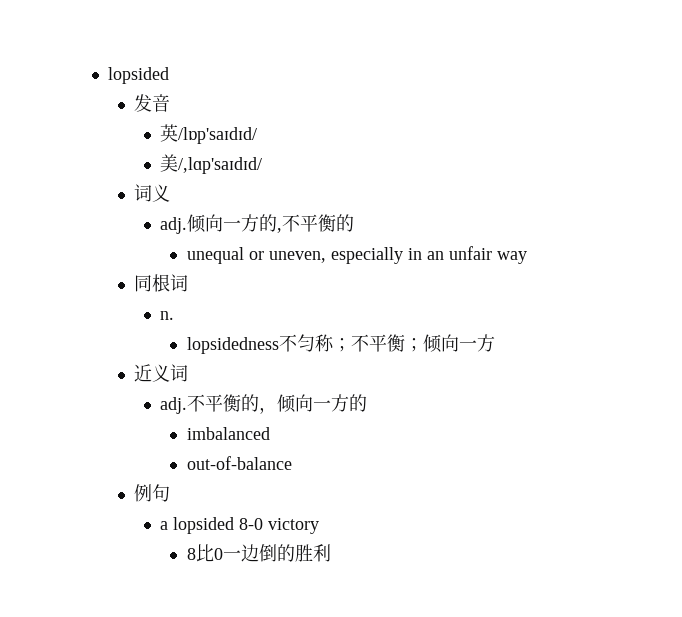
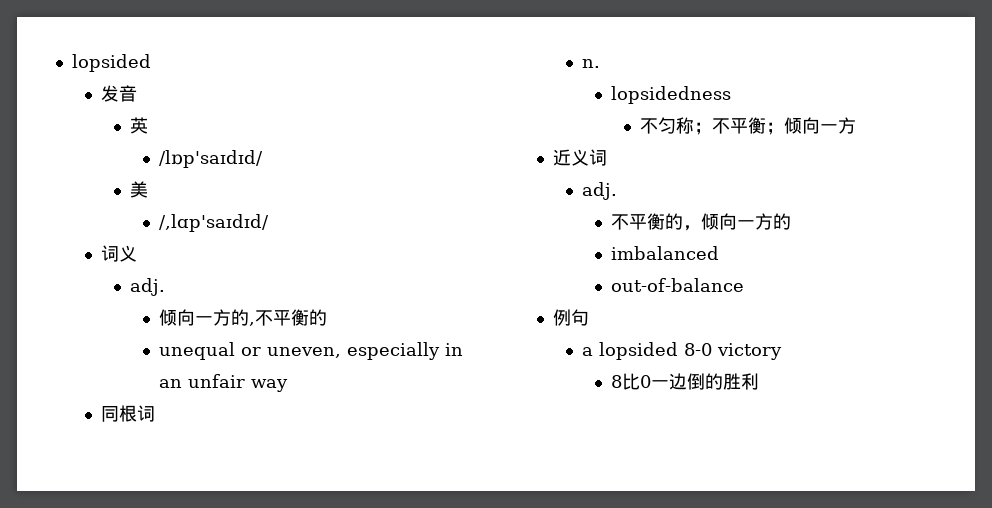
- 英/lɒp'saɪdɪd/
+ 英
+ /lɒp'saɪdɪd/
- 美/,lɑp'saɪdɪd/
+ 美
+ /,lɑp'saɪdɪd/
  词义
- adj.倾向一方的,不平衡的
+ adj.
+ 倾向一方的,不平衡的
- lopsidedness不匀称；不平衡；倾向一方
+ lopsidedness
+ 不匀称；不平衡；倾向一方
  近义词
- adj.不平衡的，倾向一方的
+ adj.
+ 不平衡的，倾向一方的

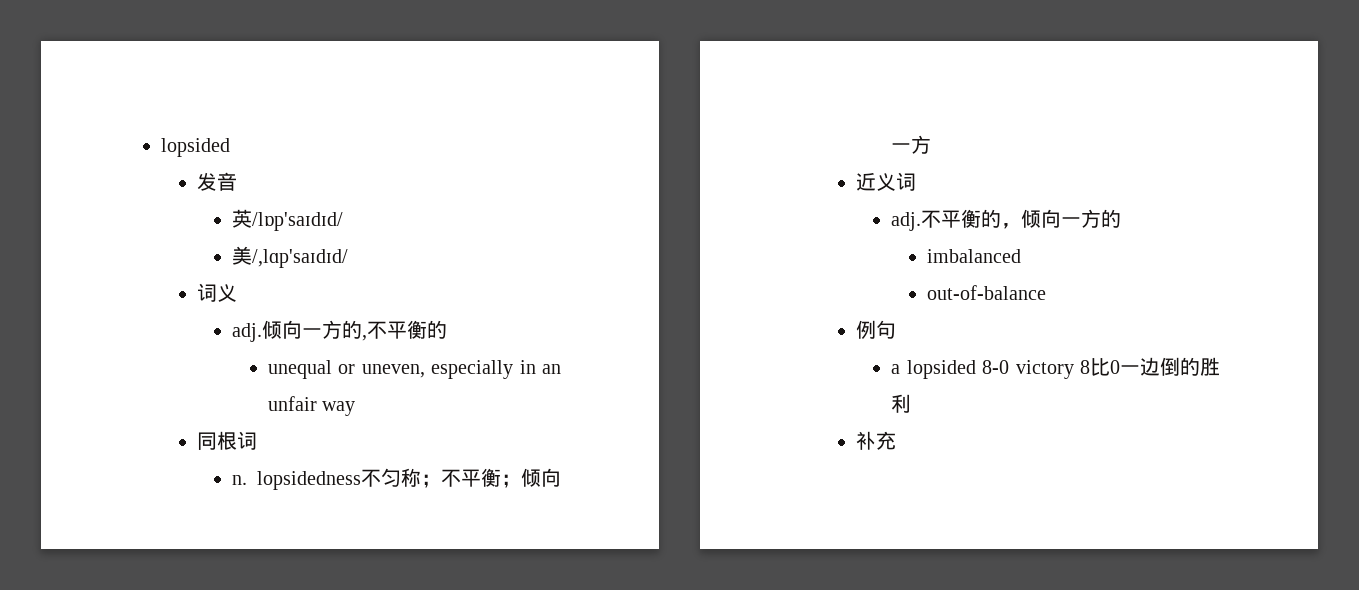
- 英
- /lɒp'saɪdɪd/
+ 英/lɒp'saɪdɪd/
- 美
- /,lɑp'saɪdɪd/
+ 美/,lɑp'saɪdɪd/
  词义
- adj.
- 倾向一方的,不平衡的
+ adj.倾向一方的,不平衡的
- n.
- lopsidedness
- 不匀称；不平衡；倾向一方
+ n. lopsidedness不匀称；不平衡；倾向一方
  近义词
- adj.
- 不平衡的，倾向一方的
+ adj.不平衡的，倾向一方的
- a lopsided 8-0 victory
- 8比0一边倒的胜利
+ a lopsided 8-0 victory 8比0一边倒的胜利
+ 补充

